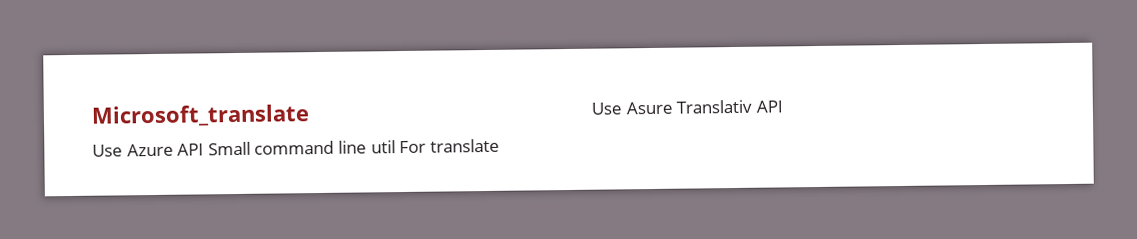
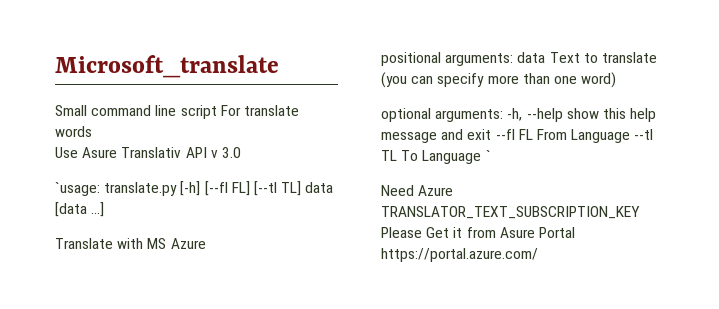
- Use Azure API Small command line util For translate
+ Small command line script For translate words
- Use Asure Translativ API
+ Use Asure Translativ API v 3.0
+ `usage: translate.py [-h] [--fl FL] [--tl TL] data [data ...]
+ Translate with MS Azure
+ positional arguments: data Text to translate (you can specify more than one word)
+ optional arguments: -h, --help show this help message and exit --fl FL From Language --tl TL To Language `
+ Need Azure TRANSLATOR_TEXT_SUBSCRIPTION_KEY Please Get it from Asure Portal https://portal.azure.com/

